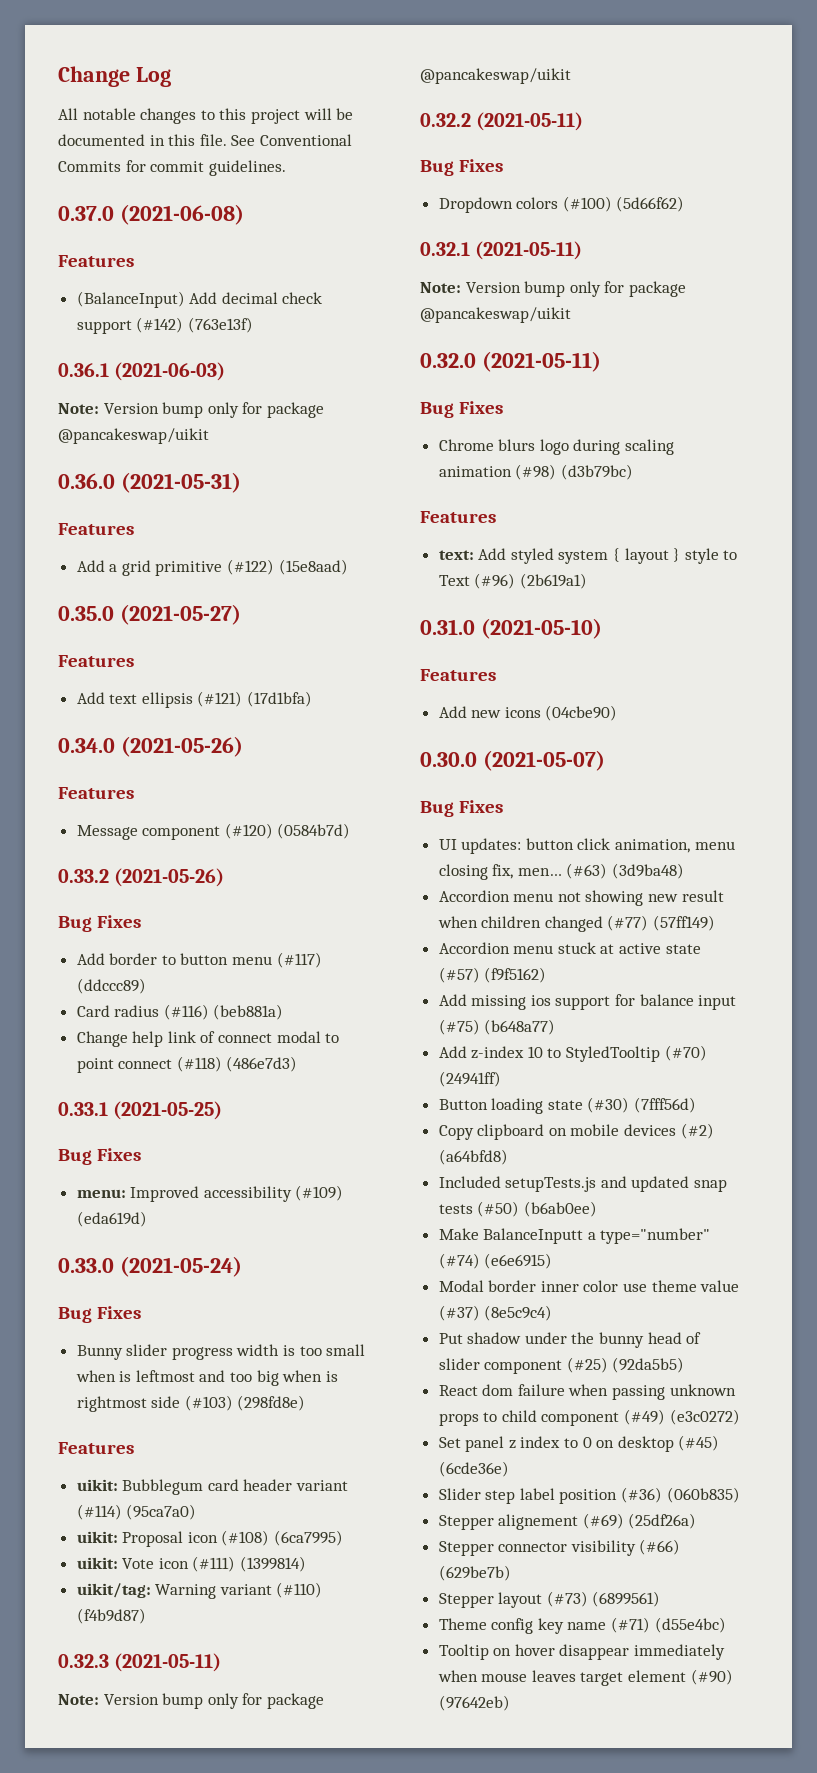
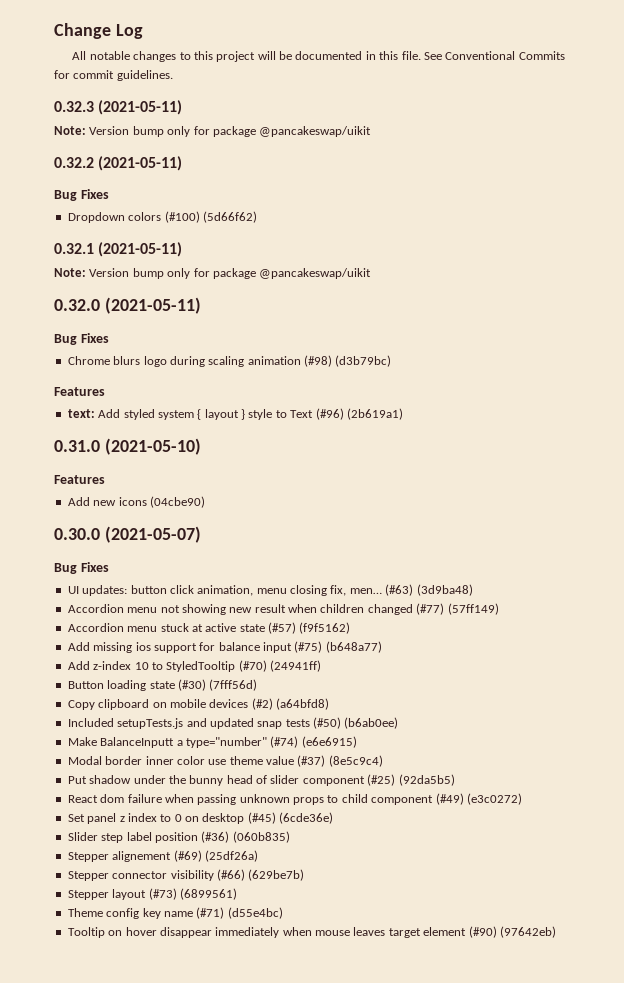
- 0.37.0 (2021-06-08)
- Features
- (BalanceInput) Add decimal check support (#142) (763e13f)
- 0.36.1 (2021-06-03)
- Note: Version bump only for package @pancakeswap/uikit
- 0.36.0 (2021-05-31)
- Features
- Add a grid primitive (#122) (15e8aad)
- 0.35.0 (2021-05-27)
- Features
- Add text ellipsis (#121) (17d1bfa)
- 0.34.0 (2021-05-26)
- Features
- Message component (#120) (0584b7d)
- 0.33.2 (2021-05-26)
- Bug Fixes
- Add border to button menu (#117) (ddccc89)
- Card radius (#116) (beb881a)
- Change help link of connect modal to point connect (#118) (486e7d3)
- 0.33.1 (2021-05-25)
- Bug Fixes
- menu: Improved accessibility (#109) (eda619d)
- 0.33.0 (2021-05-24)
- Bug Fixes
- Bunny slider progress width is too small when is leftmost and too big when is rightmost side (#103) (298fd8e)
- Features
- uikit: Bubblegum card header variant (#114) (95ca7a0)
- uikit: Proposal icon (#108) (6ca7995)
- uikit: Vote icon (#111) (1399814)
- uikit/tag: Warning variant (#110) (f4b9d87)

